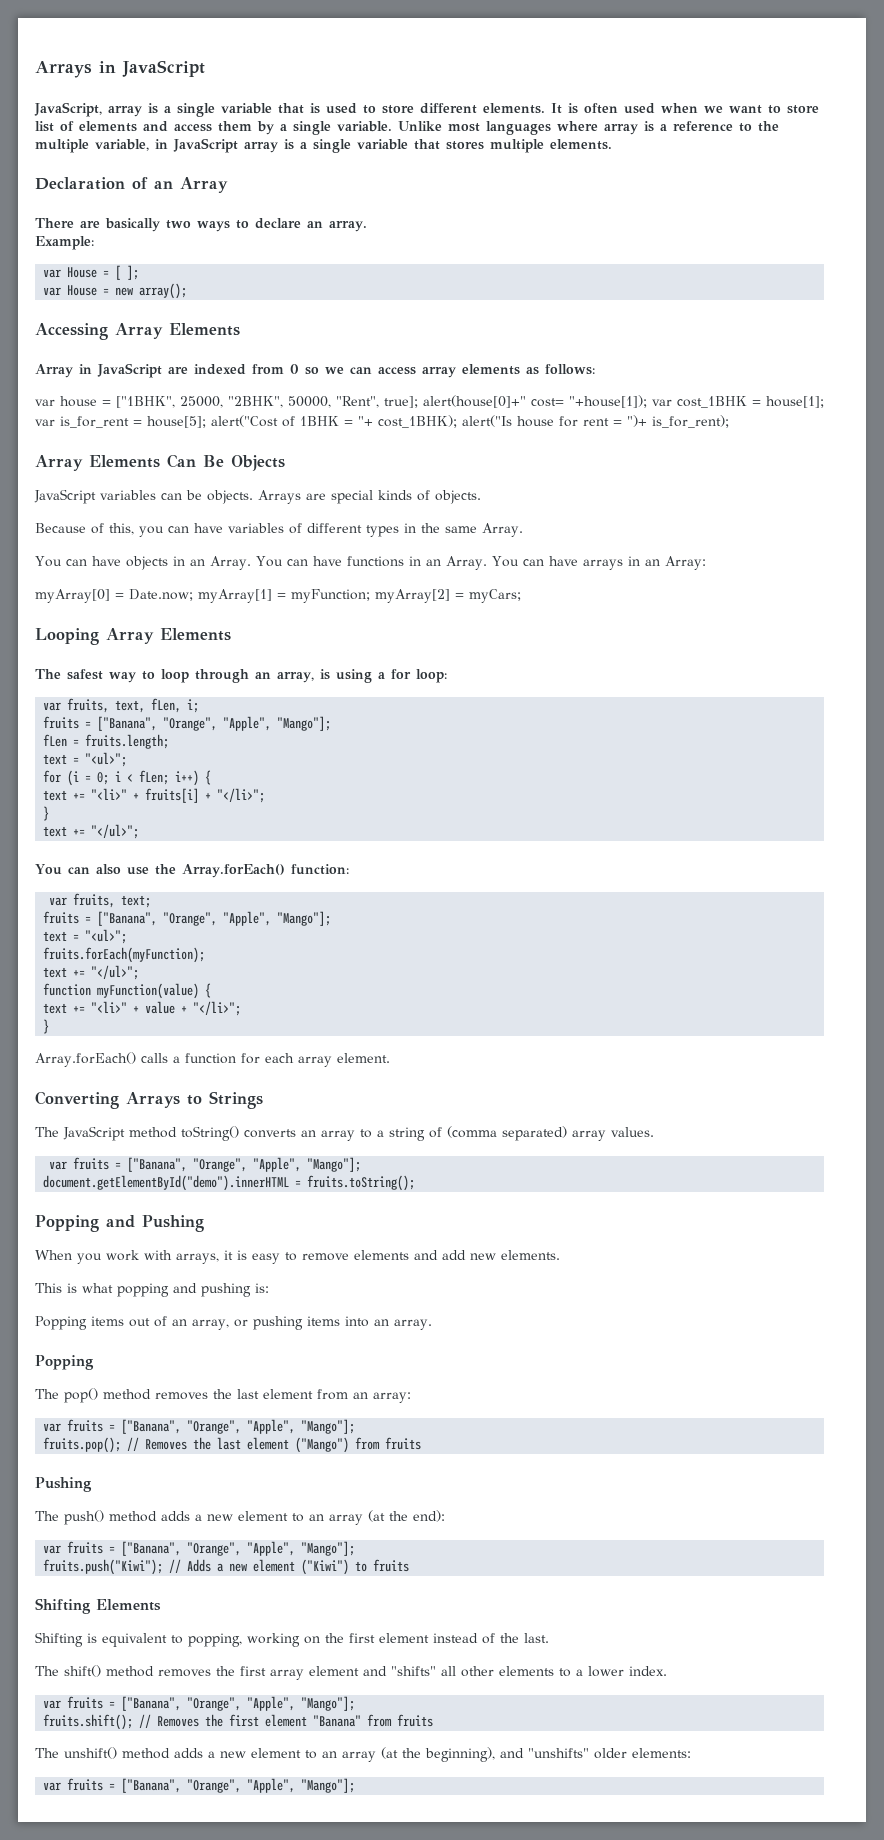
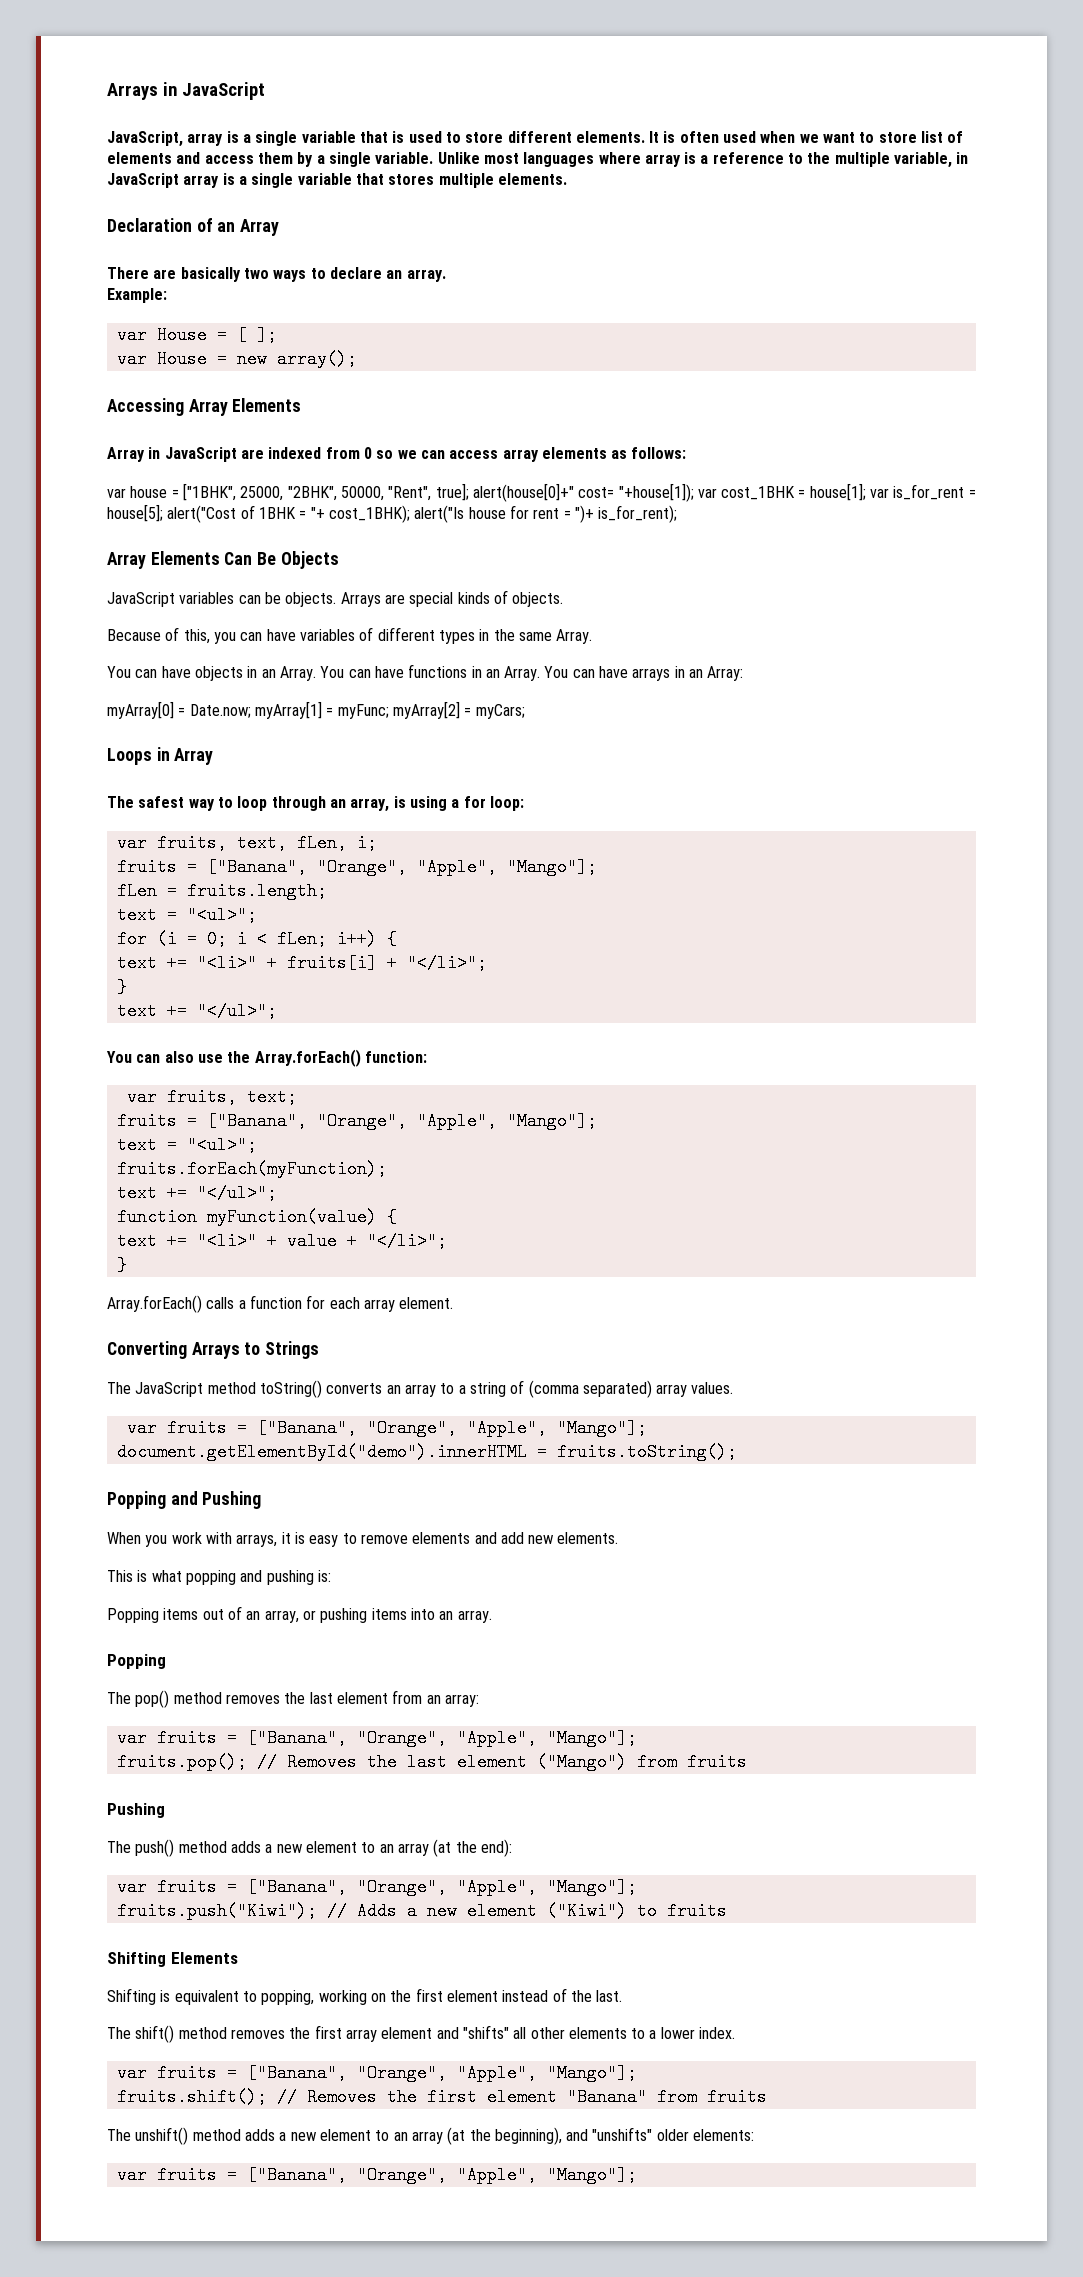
- myArray[0] = Date.now; myArray[1] = myFunction; myArray[2] = myCars;
+ myArray[0] = Date.now; myArray[1] = myFunc; myArray[2] = myCars;
- Looping Array Elements
+ Loops in Array

